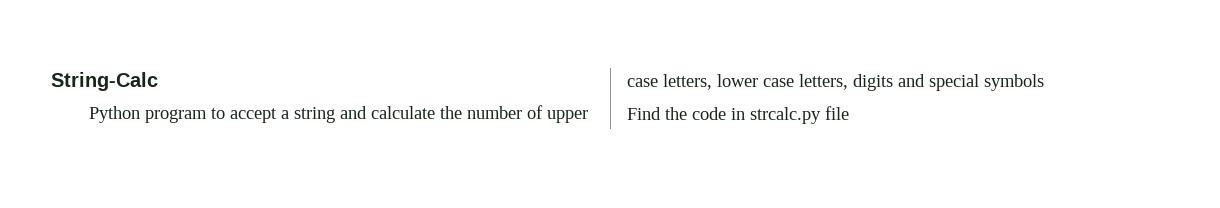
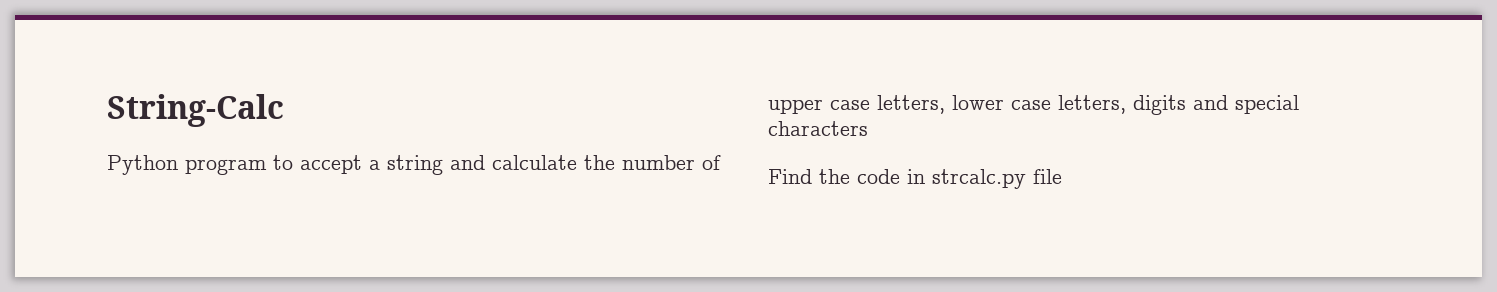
- Python program to accept a string and calculate the number of upper case letters, lower case letters, digits and special symbols
+ Python program to accept a string and calculate the number of upper case letters, lower case letters, digits and special characters

